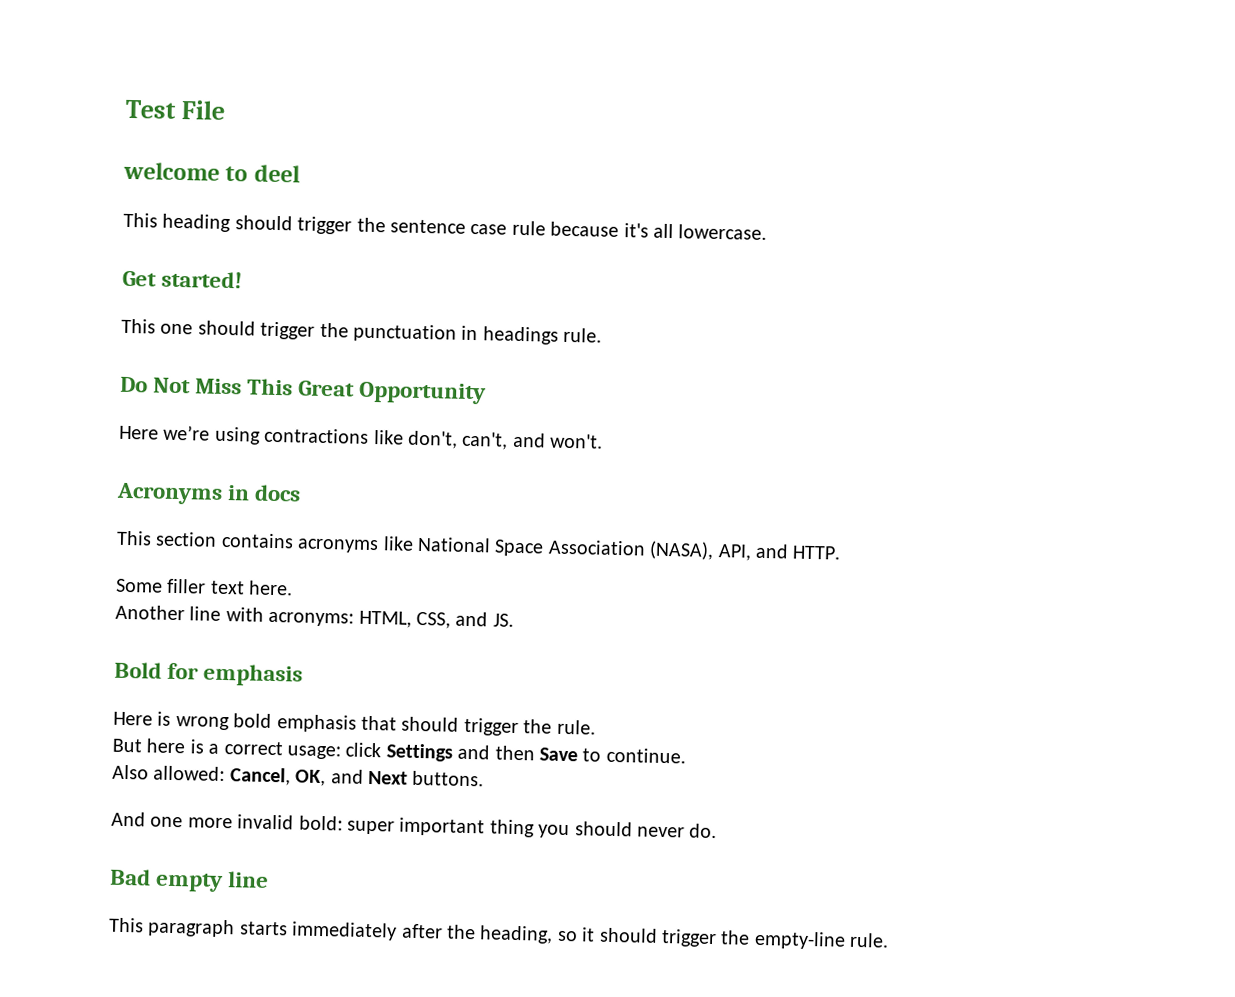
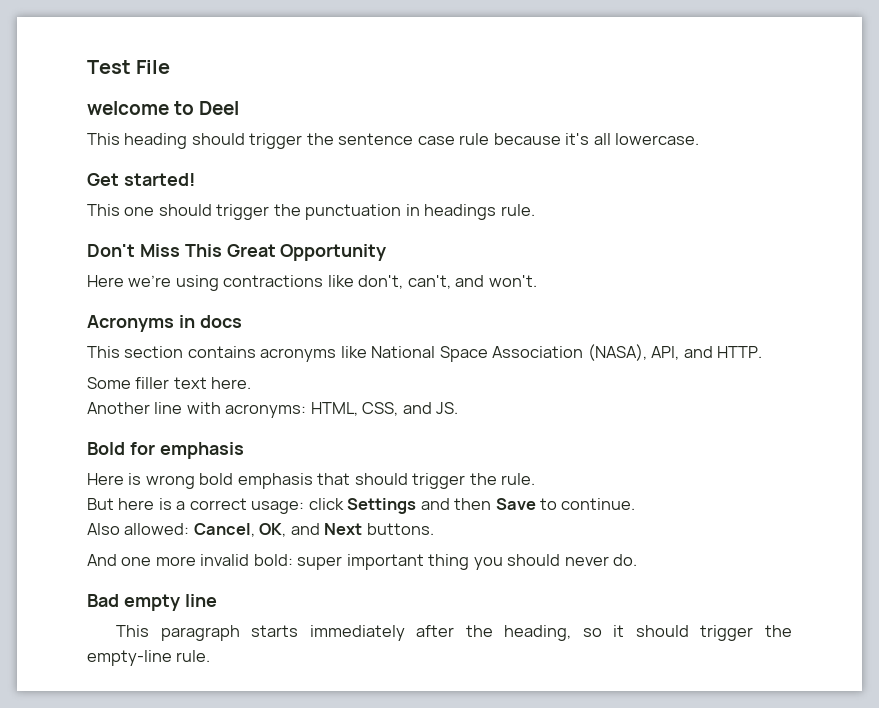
- welcome to deel
+ welcome to Deel
- Do Not Miss This Great Opportunity
+ Don't Miss This Great Opportunity

